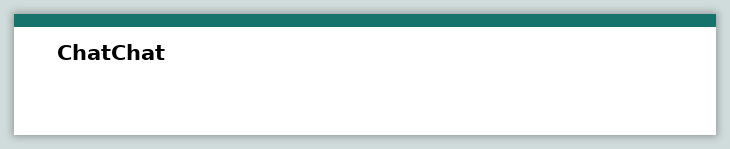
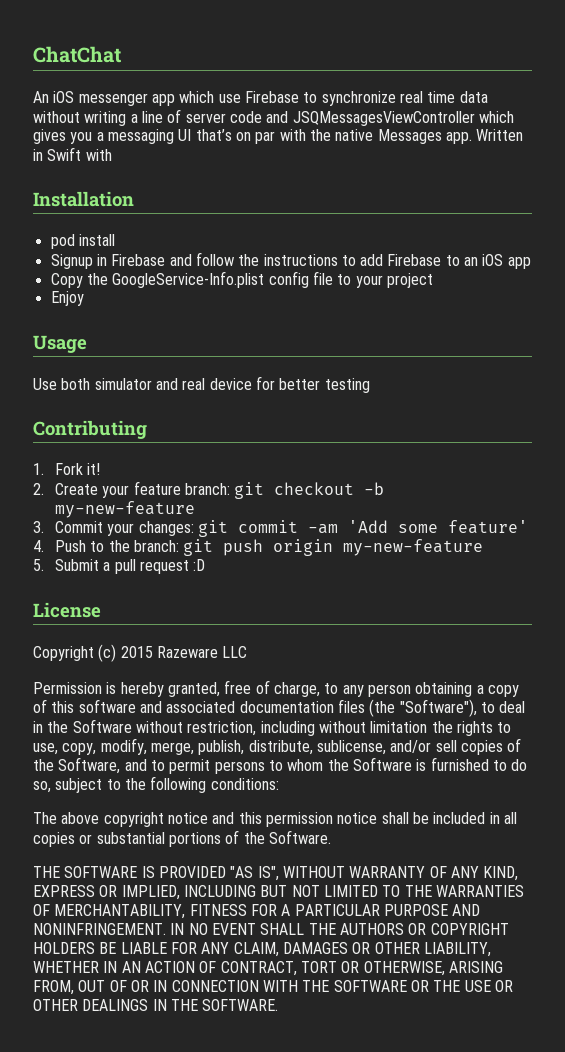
+ An iOS messenger app which use Firebase to synchronize real time data without writing a line of server code and JSQMessagesViewController which gives you a messaging UI that’s on par with the native Messages app. Written in Swift with
+ Installation
+ pod install
+ Signup in Firebase and follow the instructions to add Firebase to an iOS app
+ Copy the GoogleService-Info.plist config file to your project
+ Enjoy
+ Usage
+ Use both simulator and real device for better testing
+ Contributing
+ 1. Fork it!
+ 2. Create your feature branch: git checkout -b my-new-feature
+ 3. Commit your changes: git commit -am 'Add some feature'
+ 4. Push to the branch: git push origin my-new-feature
+ 5. Submit a pull request :D
+ License
+ Copyright (c) 2015 Razeware LLC
+ Permission is hereby granted, free of charge, to any person obtaining a copy of this software and associated documentation files (the "Software"), to deal in the Software without restriction, including without limitation the rights to use, copy, modify, merge, publish, distribute, sublicense, and/or sell copies of the Software, and to permit persons to whom the Software is furnished to do so, subject to the following conditions:
+ The above copyright notice and this permission notice shall be included in all copies or substantial portions of the Software.
+ THE SOFTWARE IS PROVIDED "AS IS", WITHOUT WARRANTY OF ANY KIND, EXPRESS OR IMPLIED, INCLUDING BUT NOT LIMITED TO THE WARRANTIES OF MERCHANTABILITY, FITNESS FOR A PARTICULAR PURPOSE AND NONINFRINGEMENT. IN NO EVENT SHALL THE AUTHORS OR COPYRIGHT HOLDERS BE LIABLE FOR ANY CLAIM, DAMAGES OR OTHER LIABILITY, WHETHER IN AN ACTION OF CONTRACT, TORT OR OTHERWISE, ARISING FROM, OUT OF OR IN CONNECTION WITH THE SOFTWARE OR THE USE OR OTHER DEALINGS IN THE SOFTWARE.

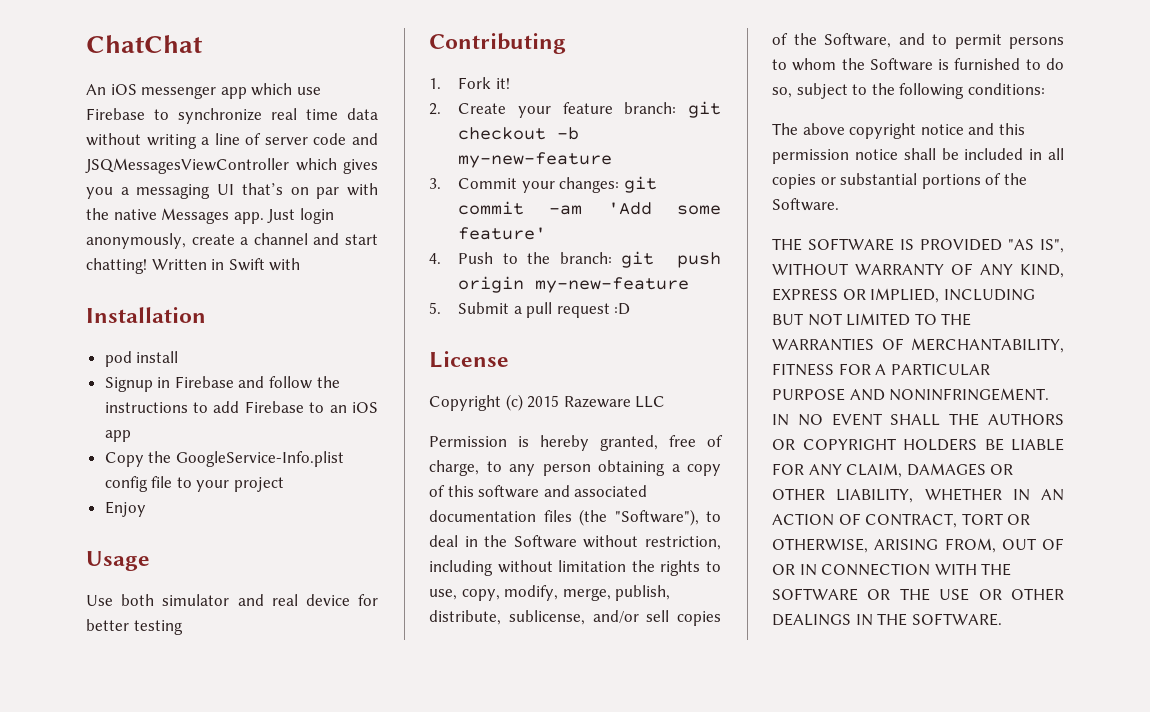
+ Just login anonymously, create a channel and start chatting!

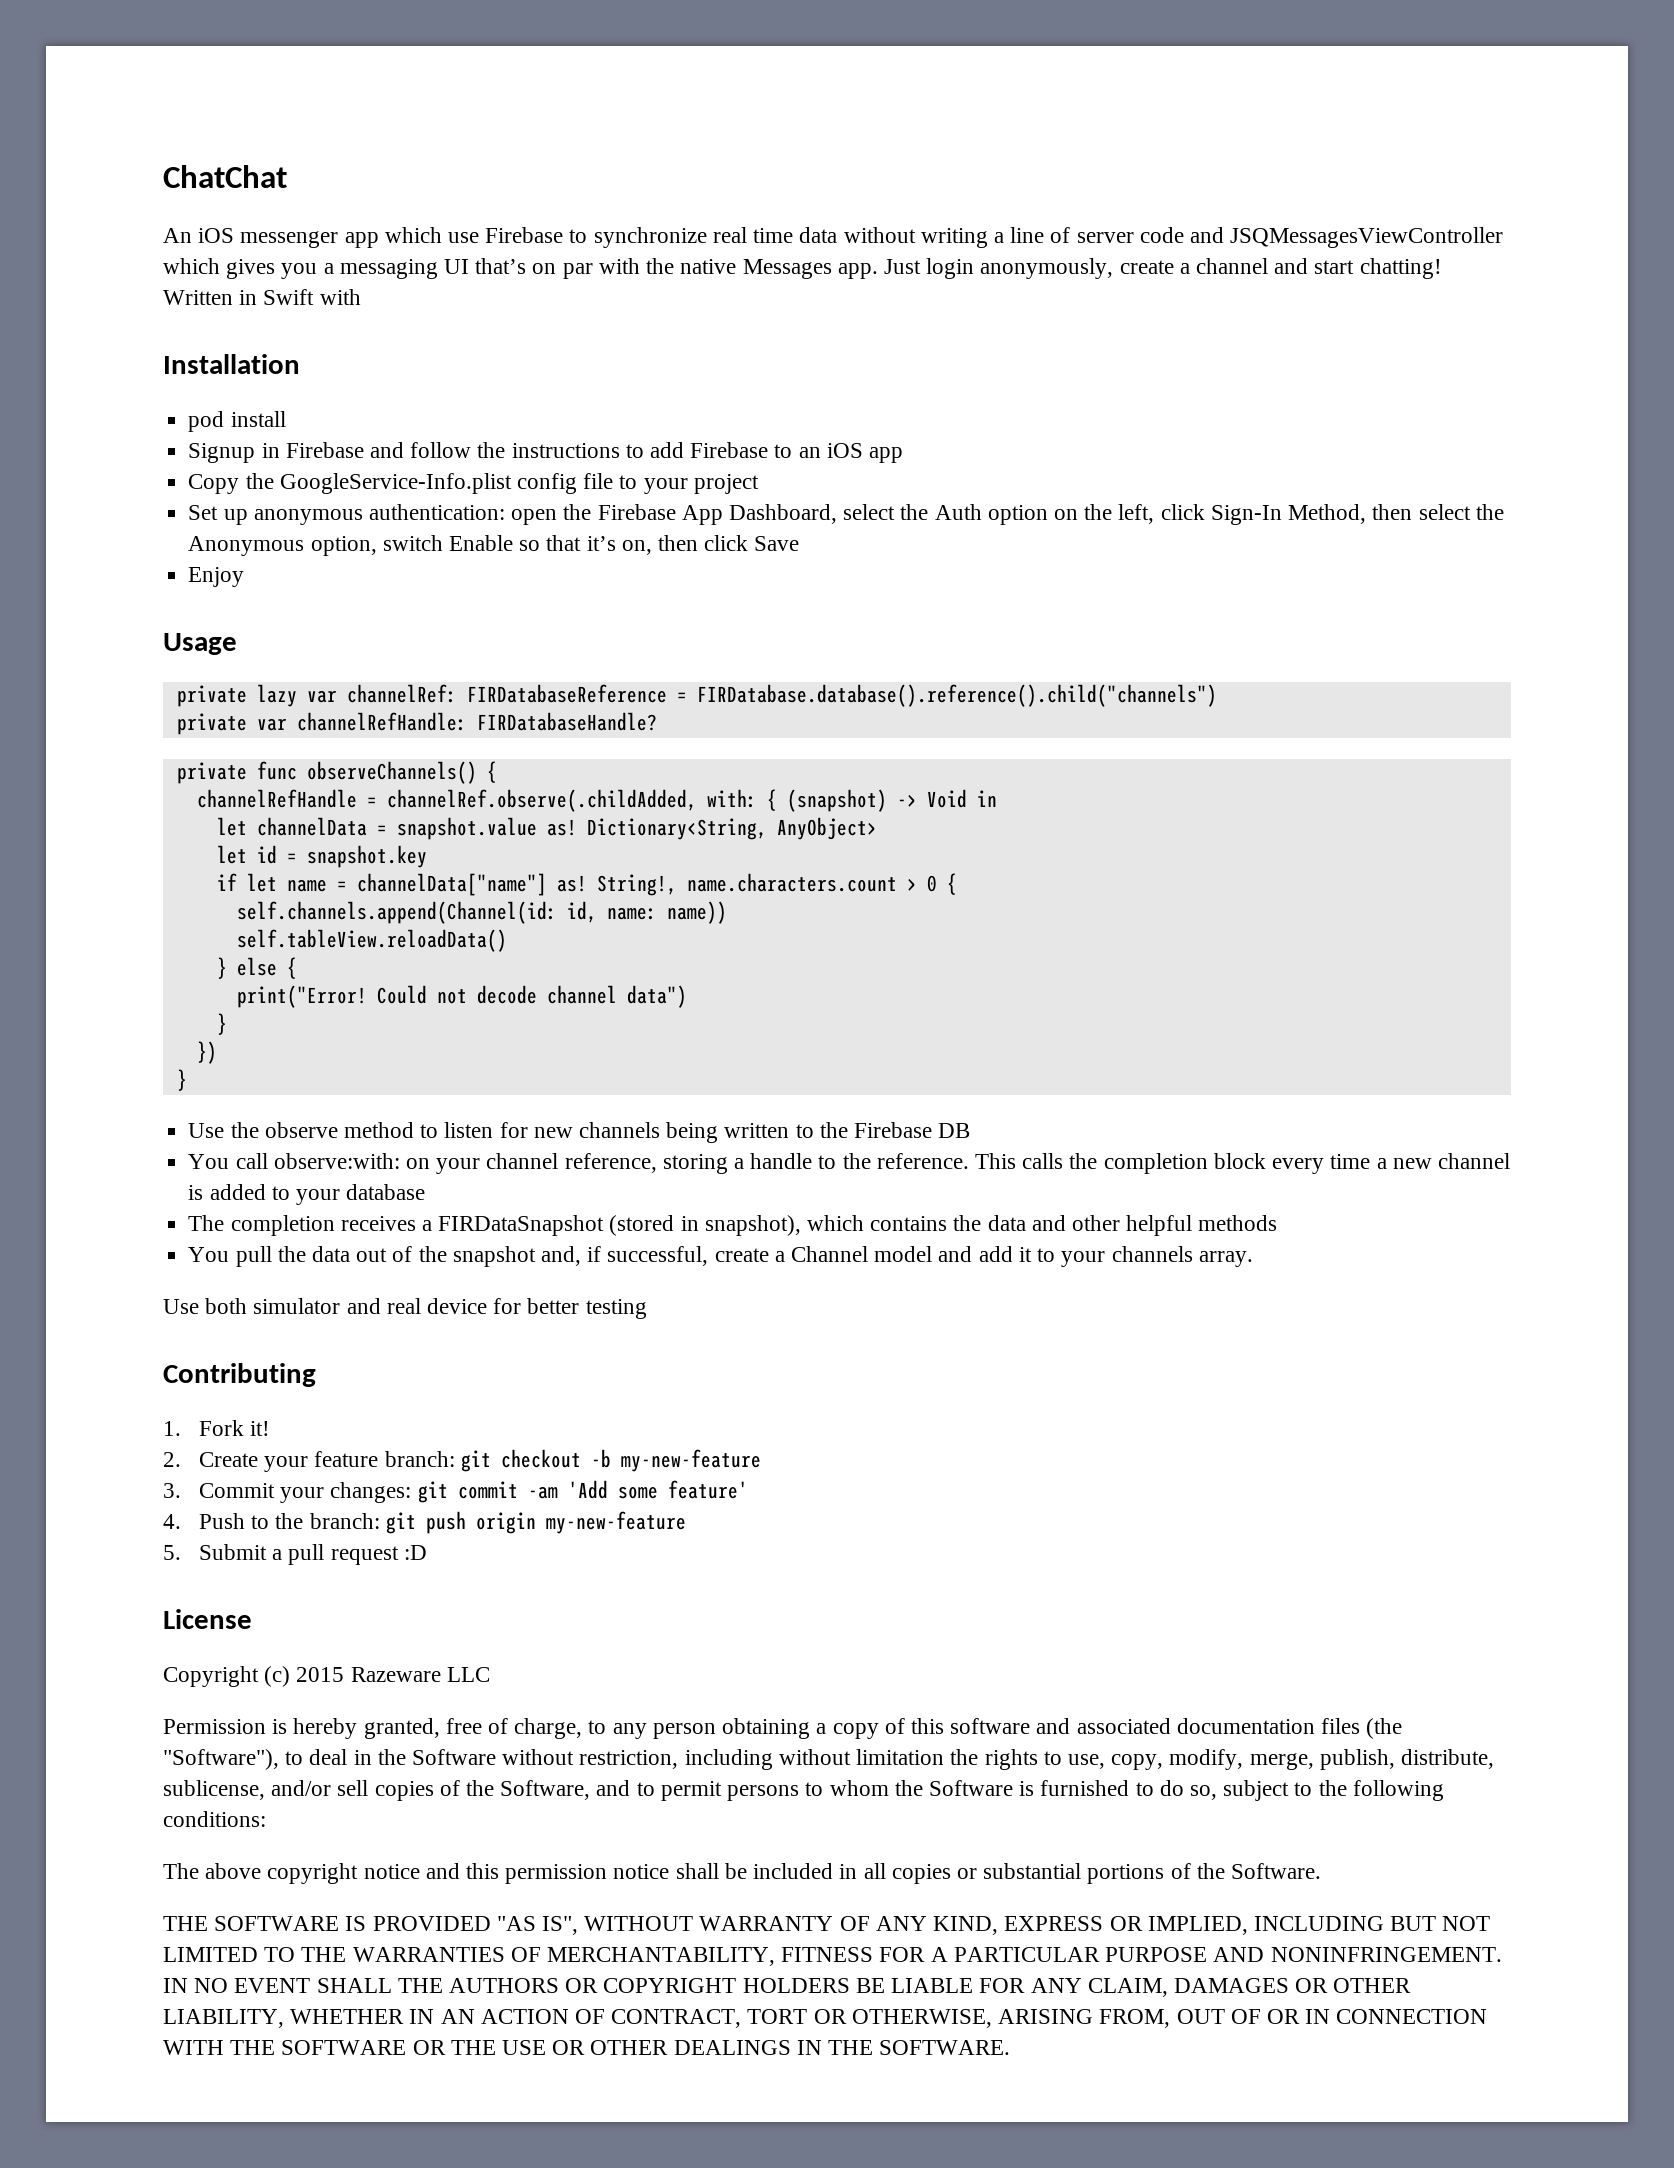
+ Set up anonymous authentication: open the Firebase App Dashboard, select the Auth option on the left, click Sign-In Method, then select the Anonymous option, switch Enable so that it’s on, then click Save
  Enjoy
  Usage
+ private lazy var channelRef: FIRDatabaseReference = FIRDatabase.database().reference().child("channels")
+ private var channelRefHandle: FIRDatabaseHandle?
+ private func observeChannels() {
+ channelRefHandle = channelRef.observe(.childAdded, with: { (snapshot) -> Void in
+ let channelData = snapshot.value as! Dictionary<String, AnyObject>
+ let id = snapshot.key
+ if let name = channelData["name"] as! String!, name.characters.count > 0 {
+ self.channels.append(Channel(id: id, name: name))
+ self.tableView.reloadData()
+ } else {
+ print("Error! Could not decode channel data")
+ }
+ })
+ }
+ Use the observe method to listen for new channels being written to the Firebase DB
+ You call observe:with: on your channel reference, storing a handle to the reference. This calls the completion block every time a new channel is added to your database
+ The completion receives a FIRDataSnapshot (stored in snapshot), which contains the data and other helpful methods
+ You pull the data out of the snapshot and, if successful, create a Channel model and add it to your channels array.

